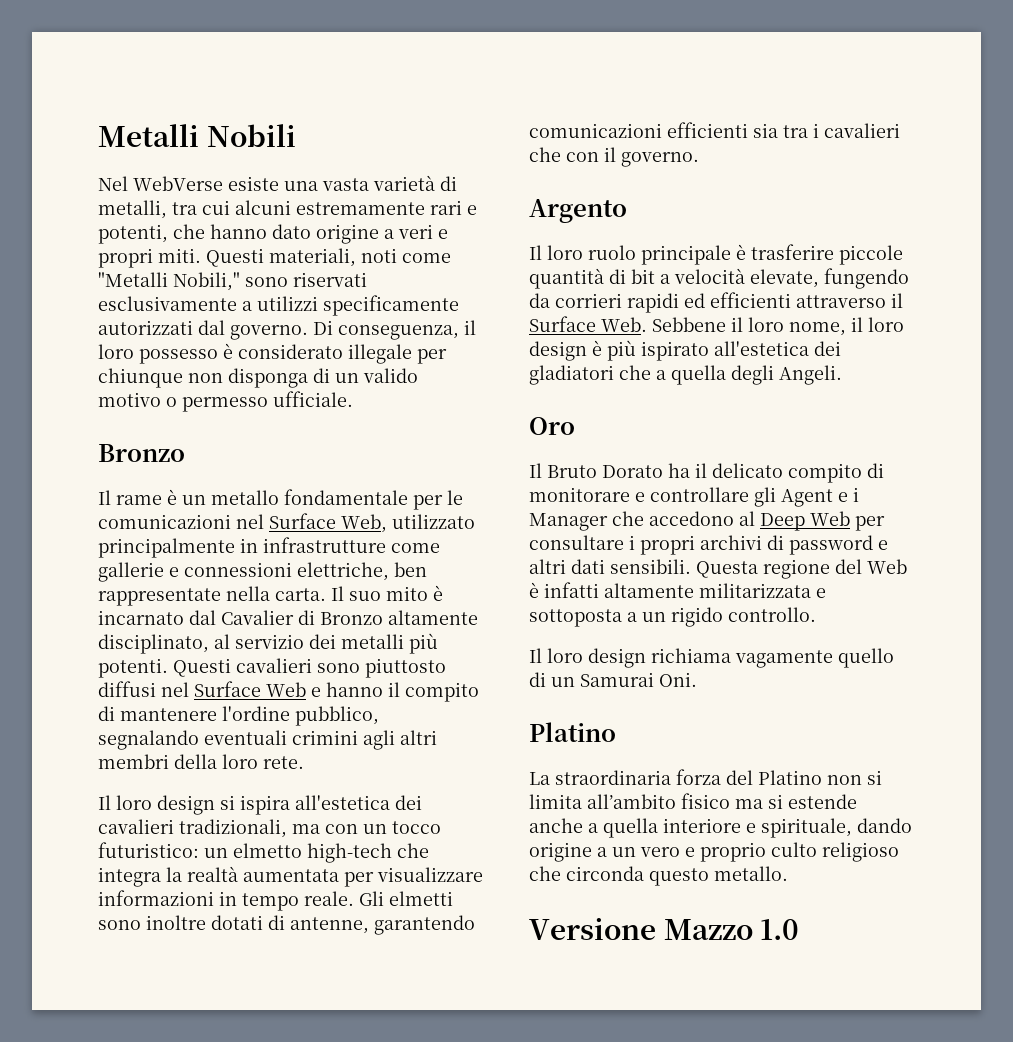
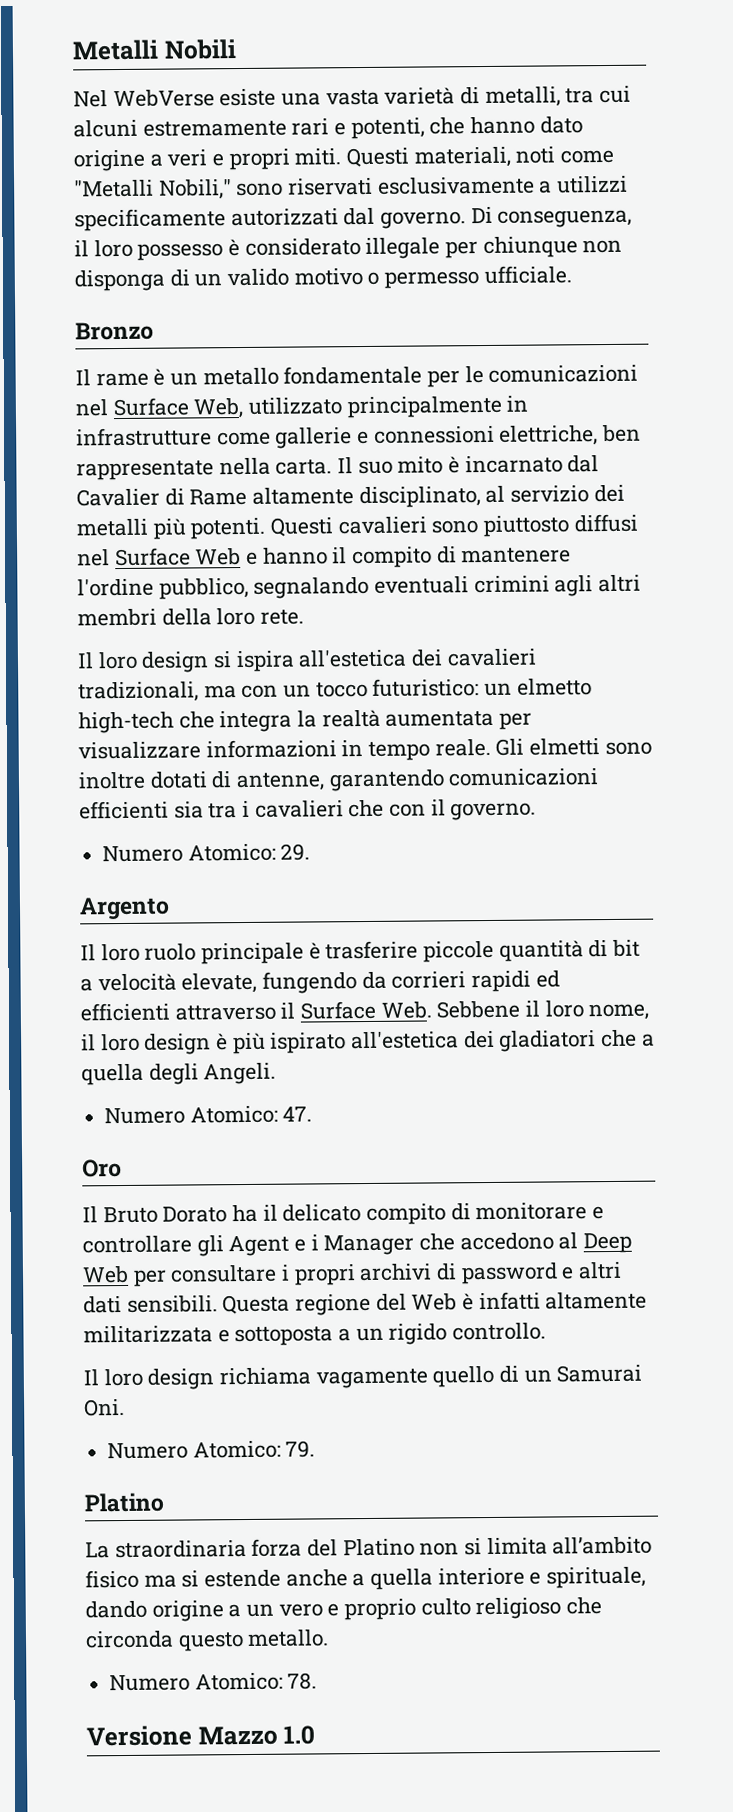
- Il suo mito è incarnato dal Cavalier di Bronzo altamente disciplinato, al servizio dei metalli più potenti.
+ Il suo mito è incarnato dal Cavalier di Rame altamente disciplinato, al servizio dei metalli più potenti.
+ Numero Atomico: 29.
+ Numero Atomico: 47.
+ Numero Atomico: 79.
+ Numero Atomico: 78.

